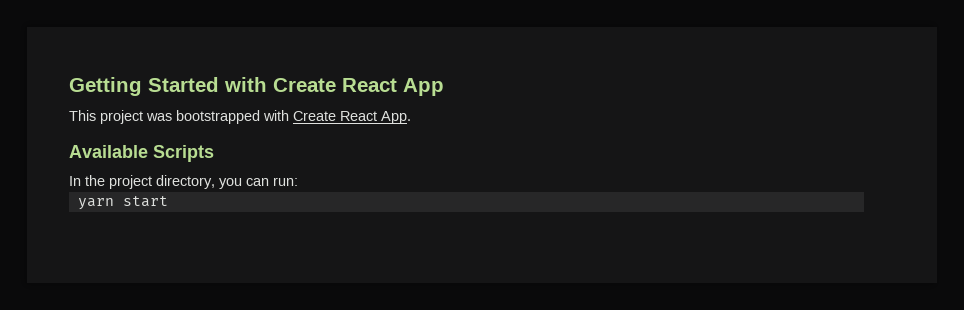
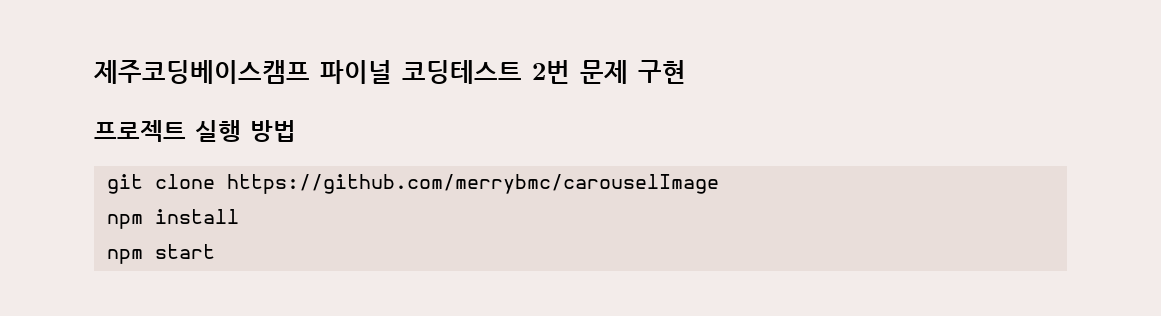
- Getting Started with Create React App
- This project was bootstrapped with Create React App.
- Available Scripts
- In the project directory, you can run:
- yarn start
+ 제주코딩베이스캠프 파이널 코딩테스트 2번 문제 구현
+ 프로젝트 실행 방법
+ git clone https://github.com/merrybmc/carouselImage
+ npm install
+ npm start

